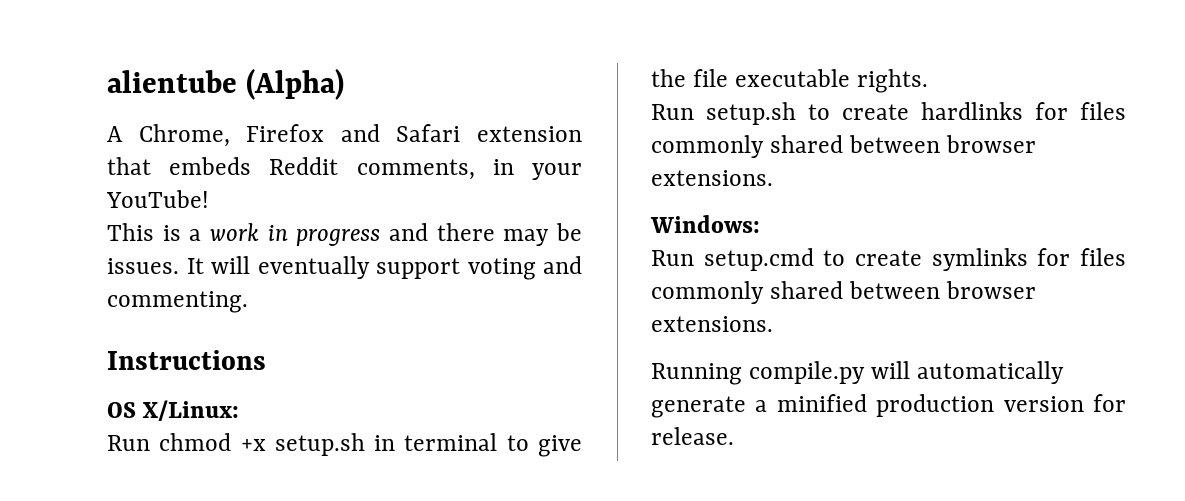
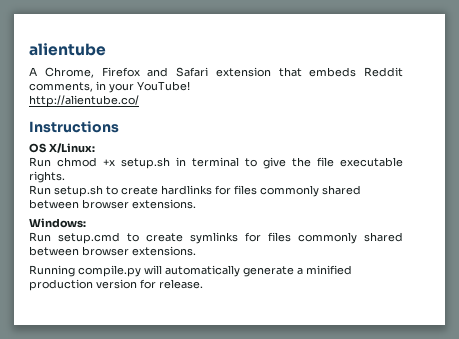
- alientube (Alpha)
+ alientube
- This is a work in progress and there may be issues. It will eventually support voting and commenting.
+ http://alientube.co/

